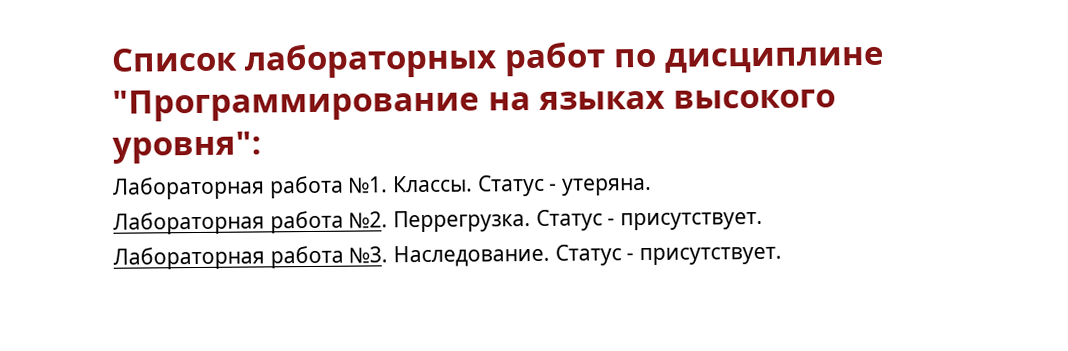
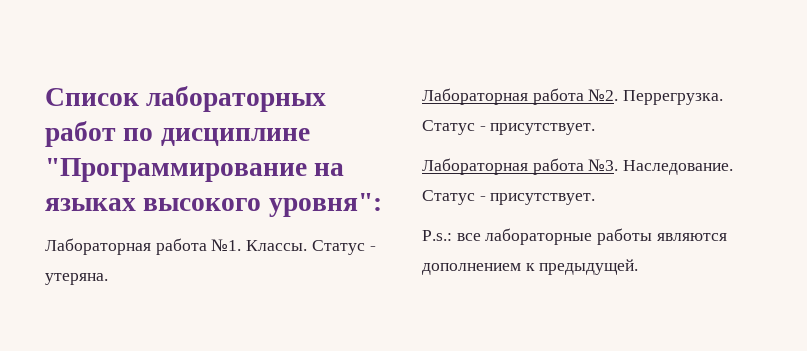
+ P.s.: все лабораторные работы являются дополнением к предыдущей.

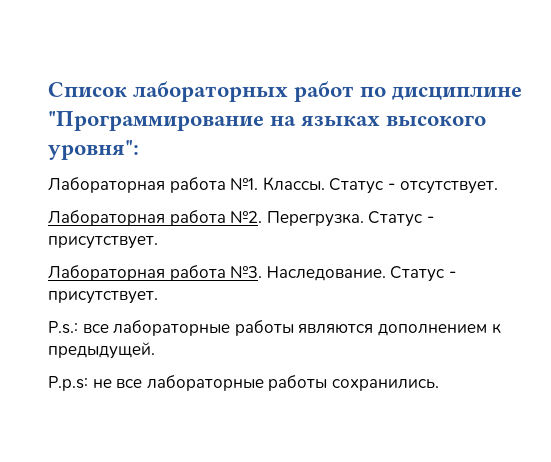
- Статус - утеряна.
+ Статус - отсутствует.
- Перрегрузка.
+ Перегрузка.
+ P.p.s: не все лабораторные работы сохранились.

